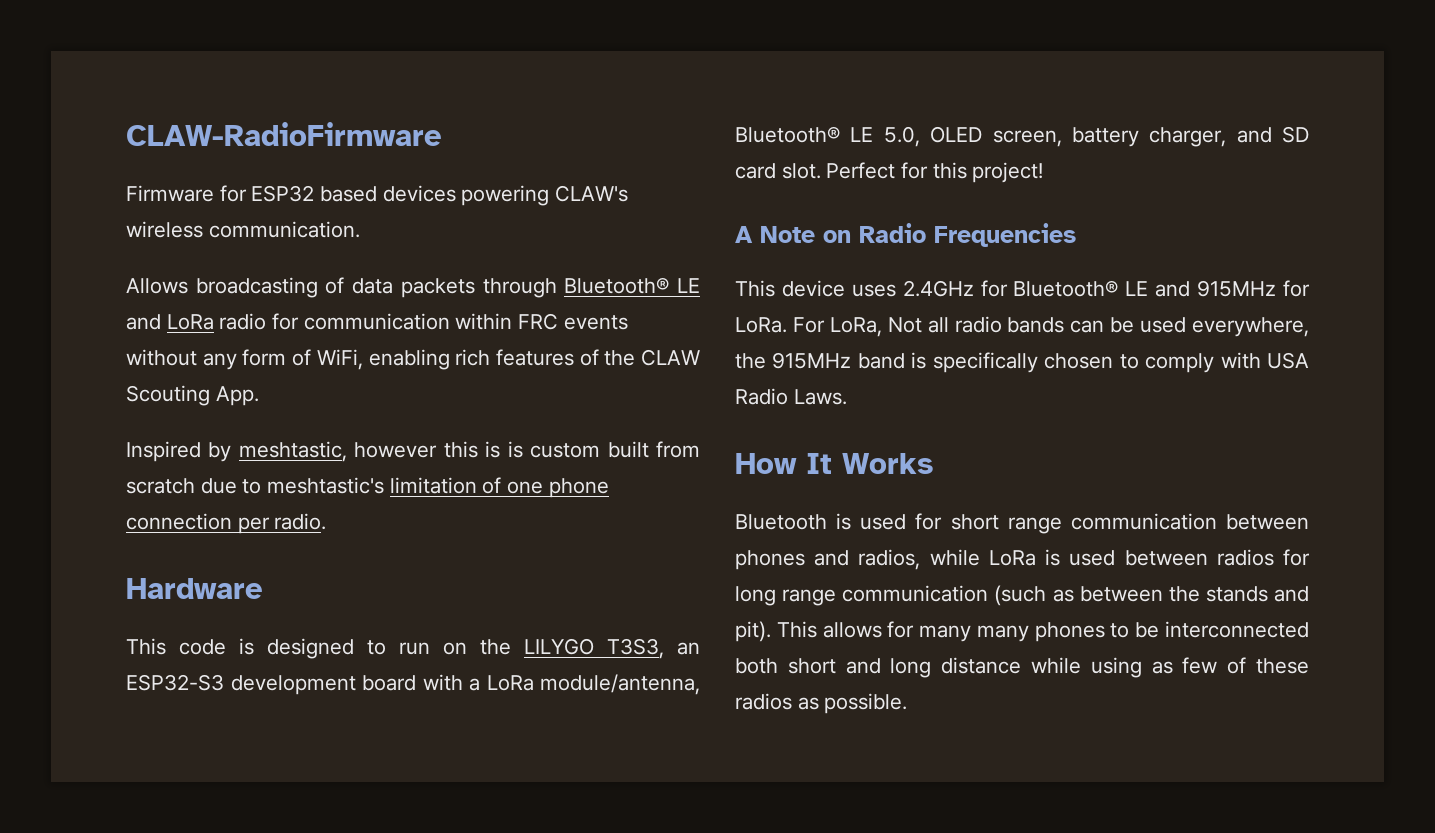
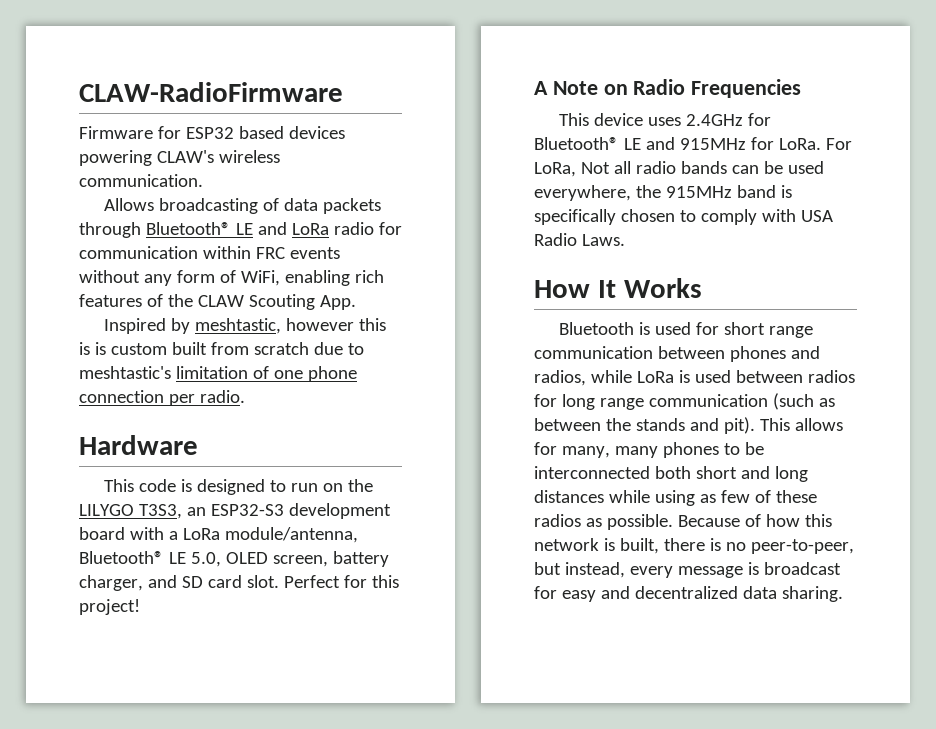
- This allows for many many phones to be interconnected both short and long distance while using as few of these radios as possible.
+ This allows for many, many phones to be interconnected both short and long distances while using as few of these radios as possible.
+ Because of how this network is built, there is no peer-to-peer, but instead, every message is broadcast for easy and decentralized data sharing.

